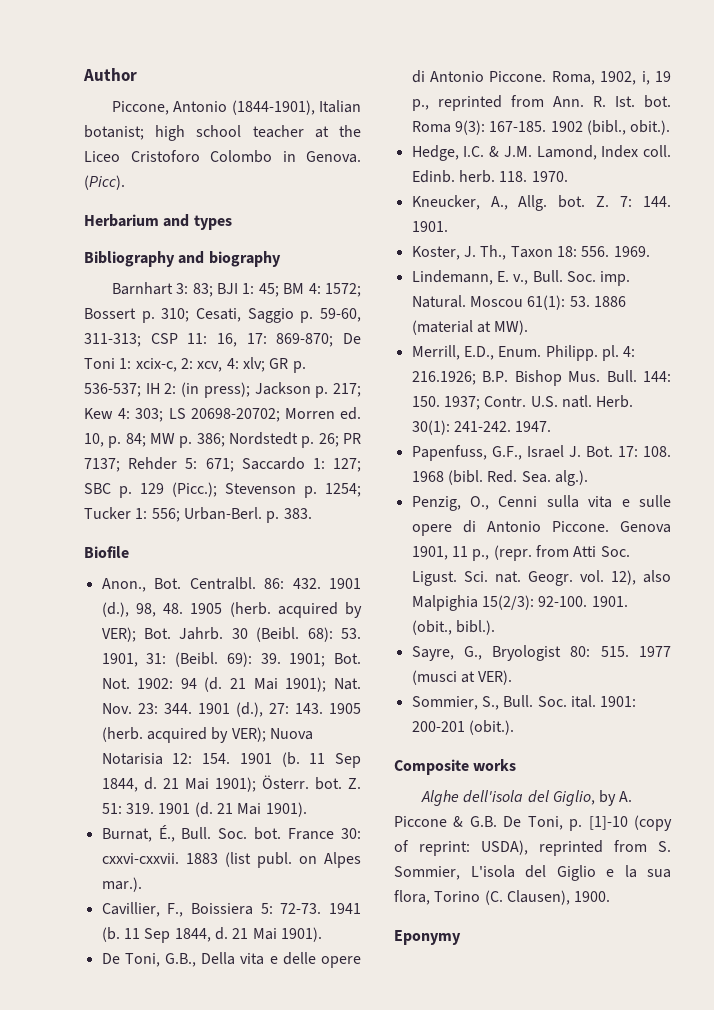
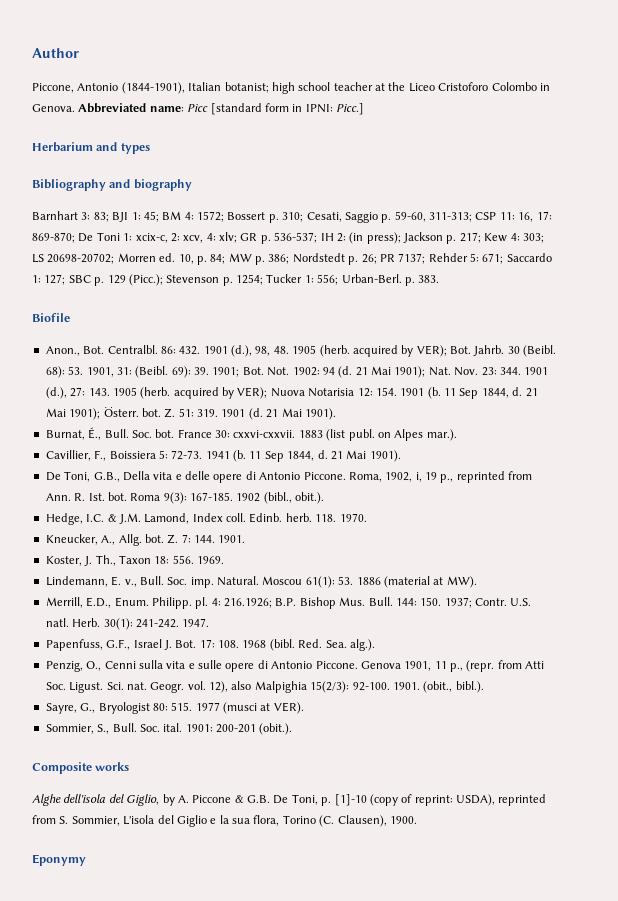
- (Picc).
+ Abbreviated name: Picc [standard form in IPNI: Picc.]

